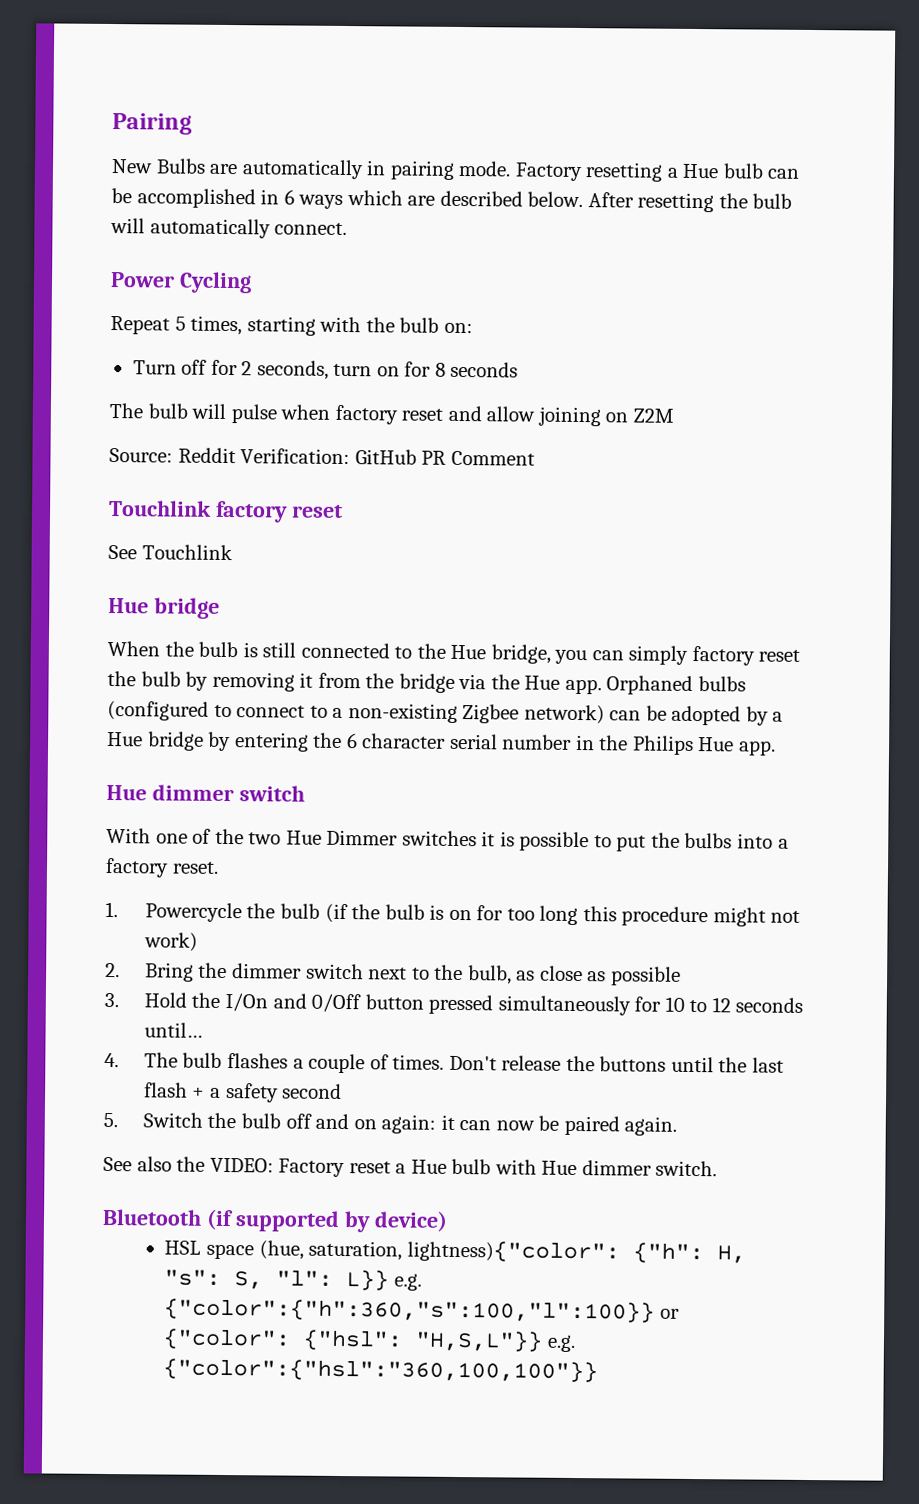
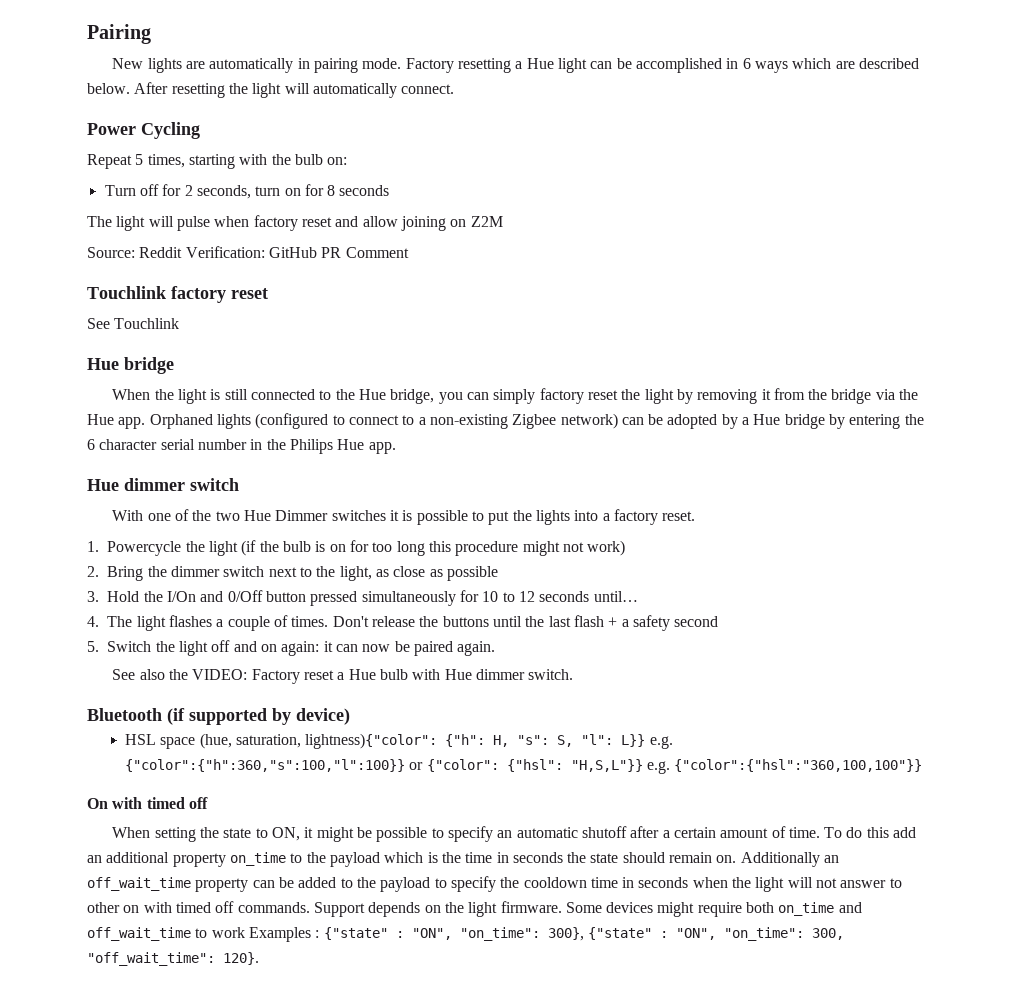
- New Bulbs are automatically in pairing mode.
+ New lights are automatically in pairing mode.
- Factory resetting a Hue bulb can be accomplished in 6 ways which are described below.
+ Factory resetting a Hue light can be accomplished in 6 ways which are described below.
- After resetting the bulb will automatically connect.
+ After resetting the light will automatically connect.
- The bulb will pulse when factory reset and allow joining on Z2M
+ The light will pulse when factory reset and allow joining on Z2M
- When the bulb is still connected to the Hue bridge, you can simply factory reset the bulb by removing it from the bridge via the Hue app.
+ When the light is still connected to the Hue bridge, you can simply factory reset the light by removing it from the bridge via the Hue app.
- Orphaned bulbs (configured to connect to a non-existing Zigbee network) can be adopted by a Hue bridge by entering the 6 character serial number in the Philips Hue app.
+ Orphaned lights (configured to connect to a non-existing Zigbee network) can be adopted by a Hue bridge by entering the 6 character serial number in the Philips Hue app.
- With one of the two Hue Dimmer switches it is possible to put the bulbs into a factory reset.
+ With one of the two Hue Dimmer switches it is possible to put the lights into a factory reset.
- 1. Powercycle the bulb (if the bulb is on for too long this procedure might not work)
+ 1. Powercycle the light (if the bulb is on for too long this procedure might not work)
- 2. Bring the dimmer switch next to the bulb, as close as possible
+ 2. Bring the dimmer switch next to the light, as close as possible
- 4. The bulb flashes a couple of times.
+ 4. The light flashes a couple of times.
- 5. Switch the bulb off and on again: it can now be paired again.
+ 5. Switch the light off and on again: it can now be paired again.
+ On with timed off
+ When setting the state to ON, it might be possible to specify an automatic shutoff after a certain amount of time. To do this add an additional property on_time to the payload which is the time in seconds the state should remain on. Additionally an off_wait_time property can be added to the payload to specify the cooldown time in seconds when the light will not answer to other on with timed off commands. Support depends on the light firmware. Some devices might require both on_time and off_wait_time to work Examples : {"state" : "ON", "on_time": 300}, {"state" : "ON", "on_time": 300, "off_wait_time": 120}.

